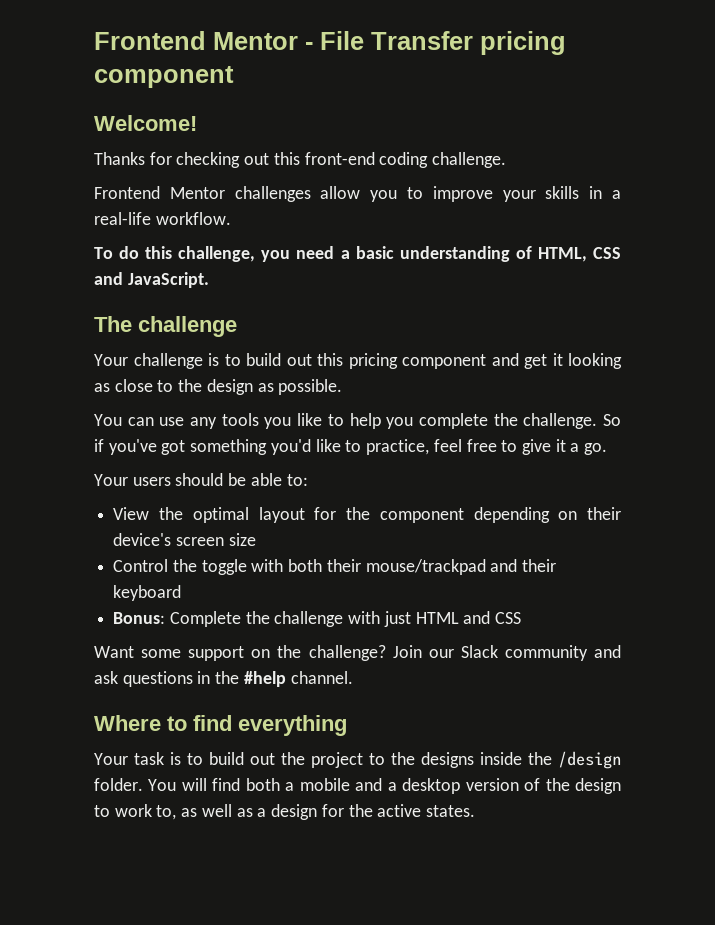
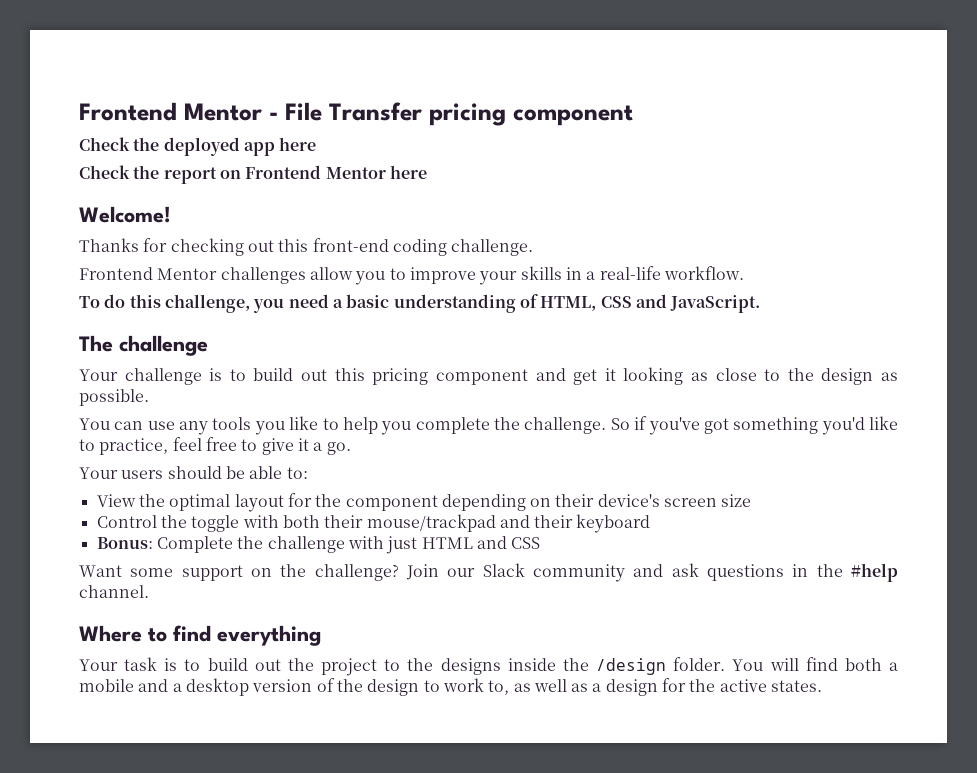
+ Check the deployed app here
+ Check the report on Frontend Mentor here

